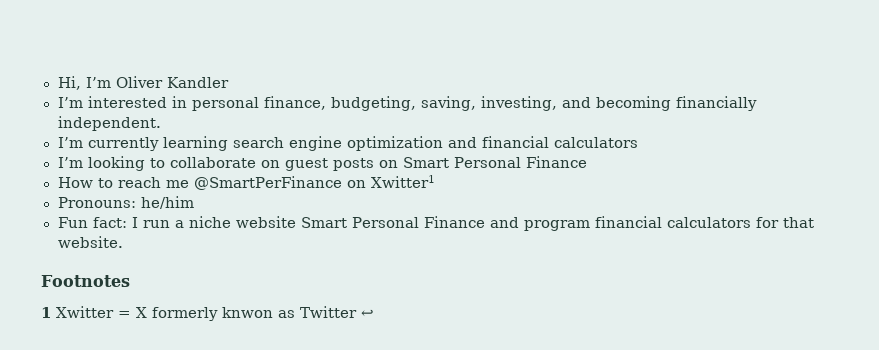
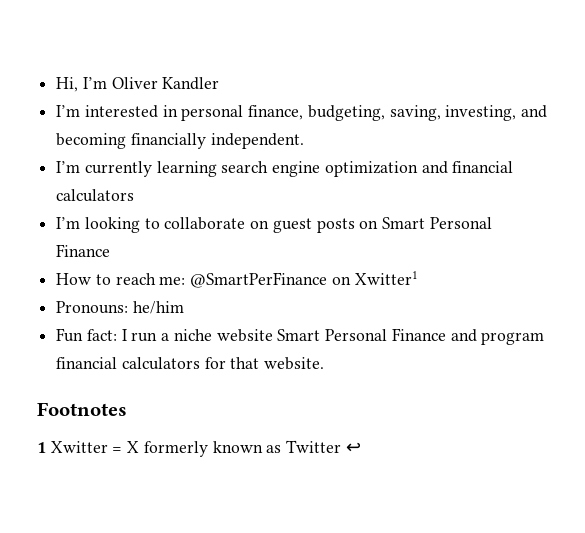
- How to reach me @SmartPerFinance on Xwitter1
+ How to reach me: @SmartPerFinance on Xwitter1
- 1 Xwitter = X formerly knwon as Twitter ↩
+ 1 Xwitter = X formerly known as Twitter ↩

